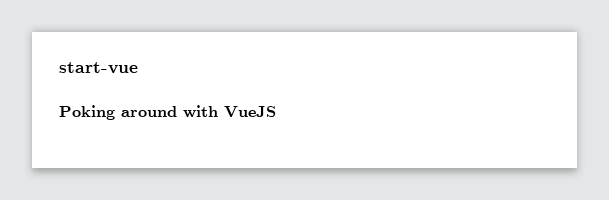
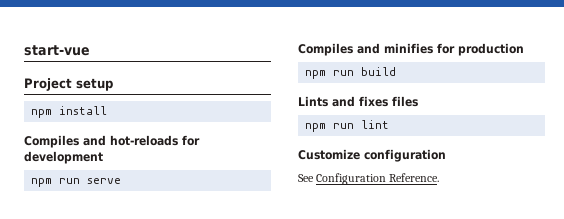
- Poking around with VueJS
+ Project setup
+ npm install
+ Compiles and hot-reloads for development
+ npm run serve
+ Compiles and minifies for production
+ npm run build
+ Lints and fixes files
+ npm run lint
+ Customize configuration
+ See Configuration Reference.

